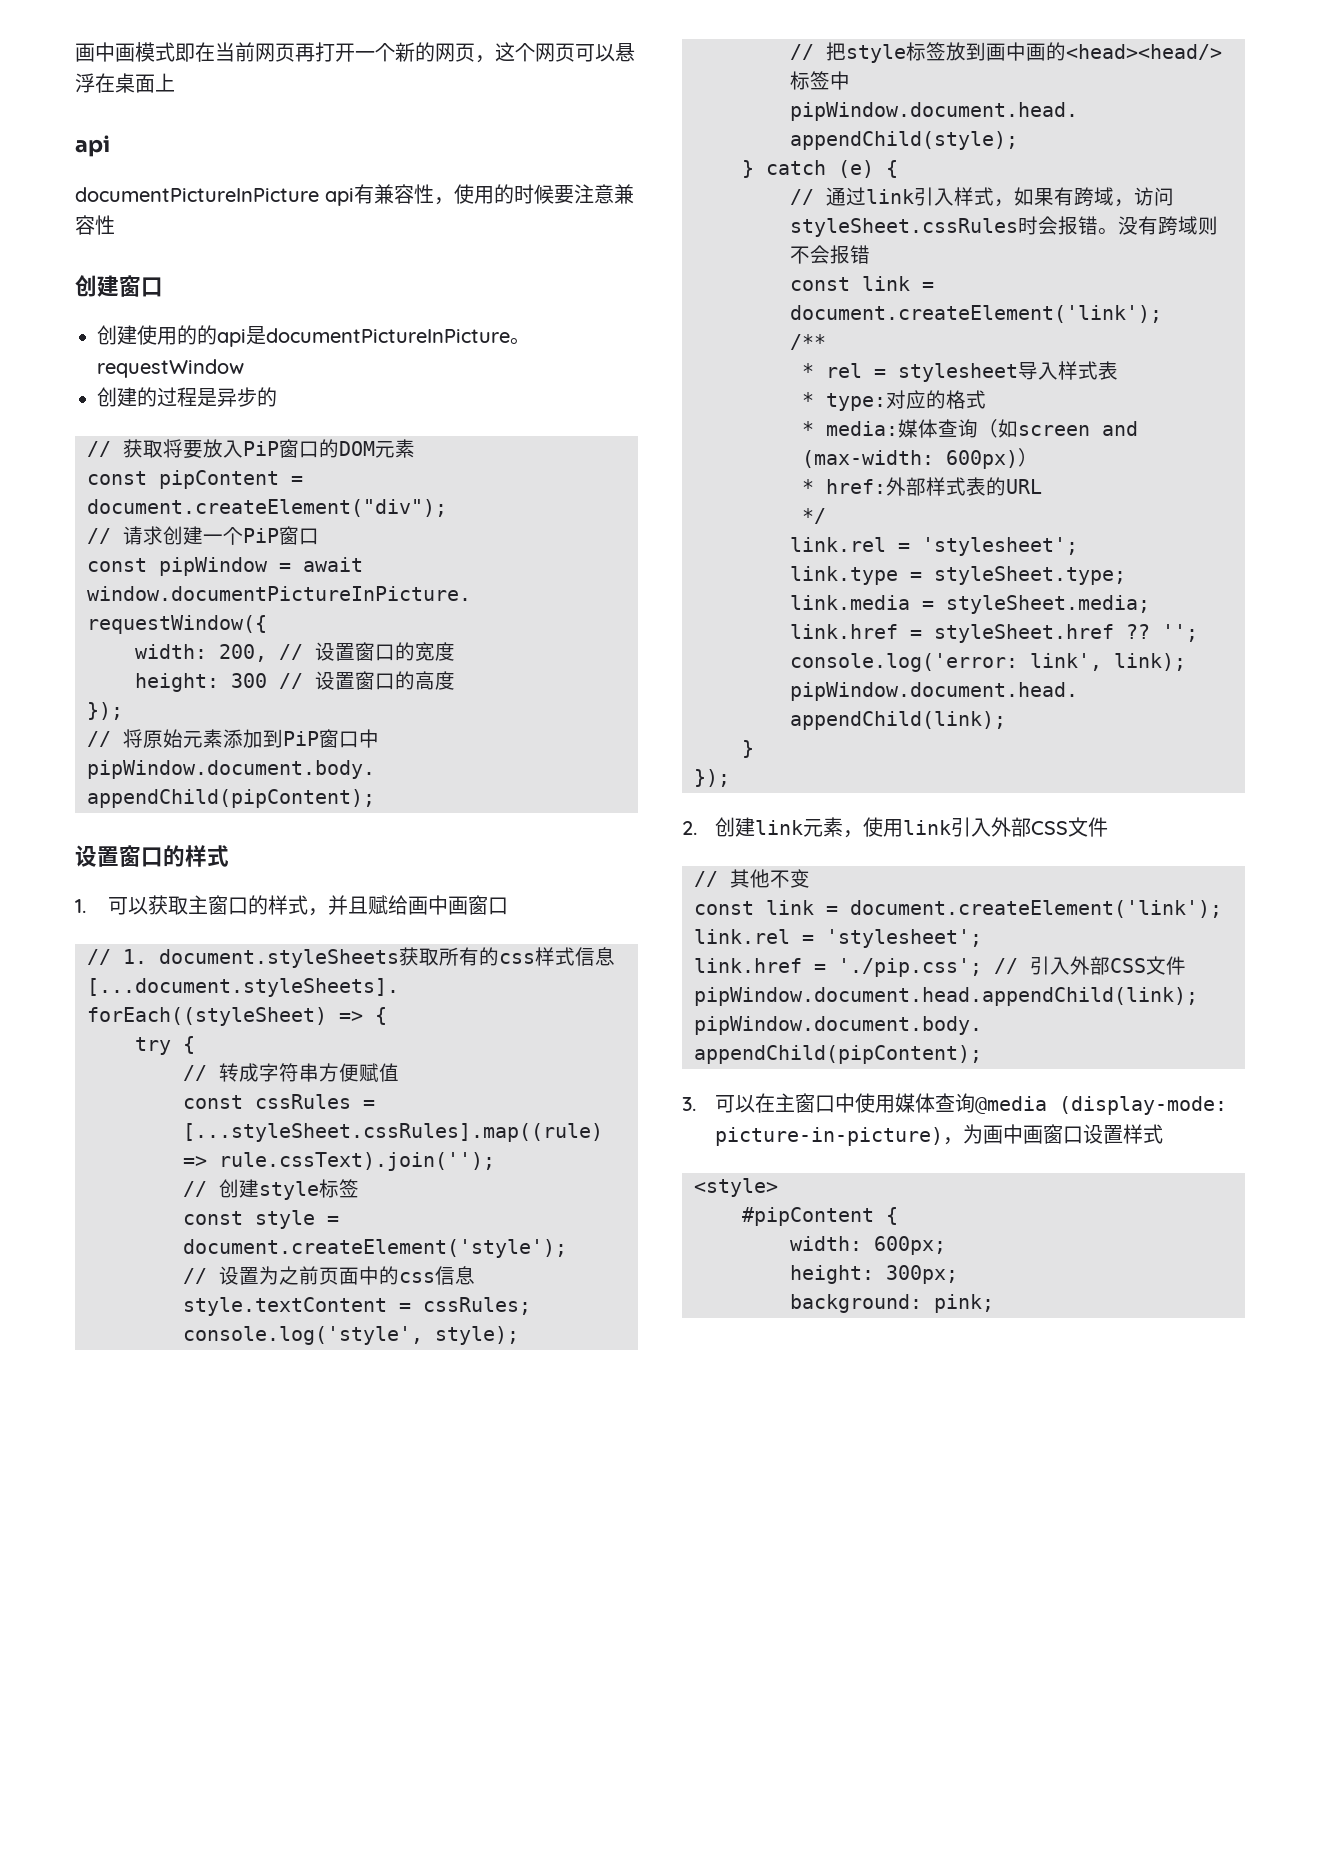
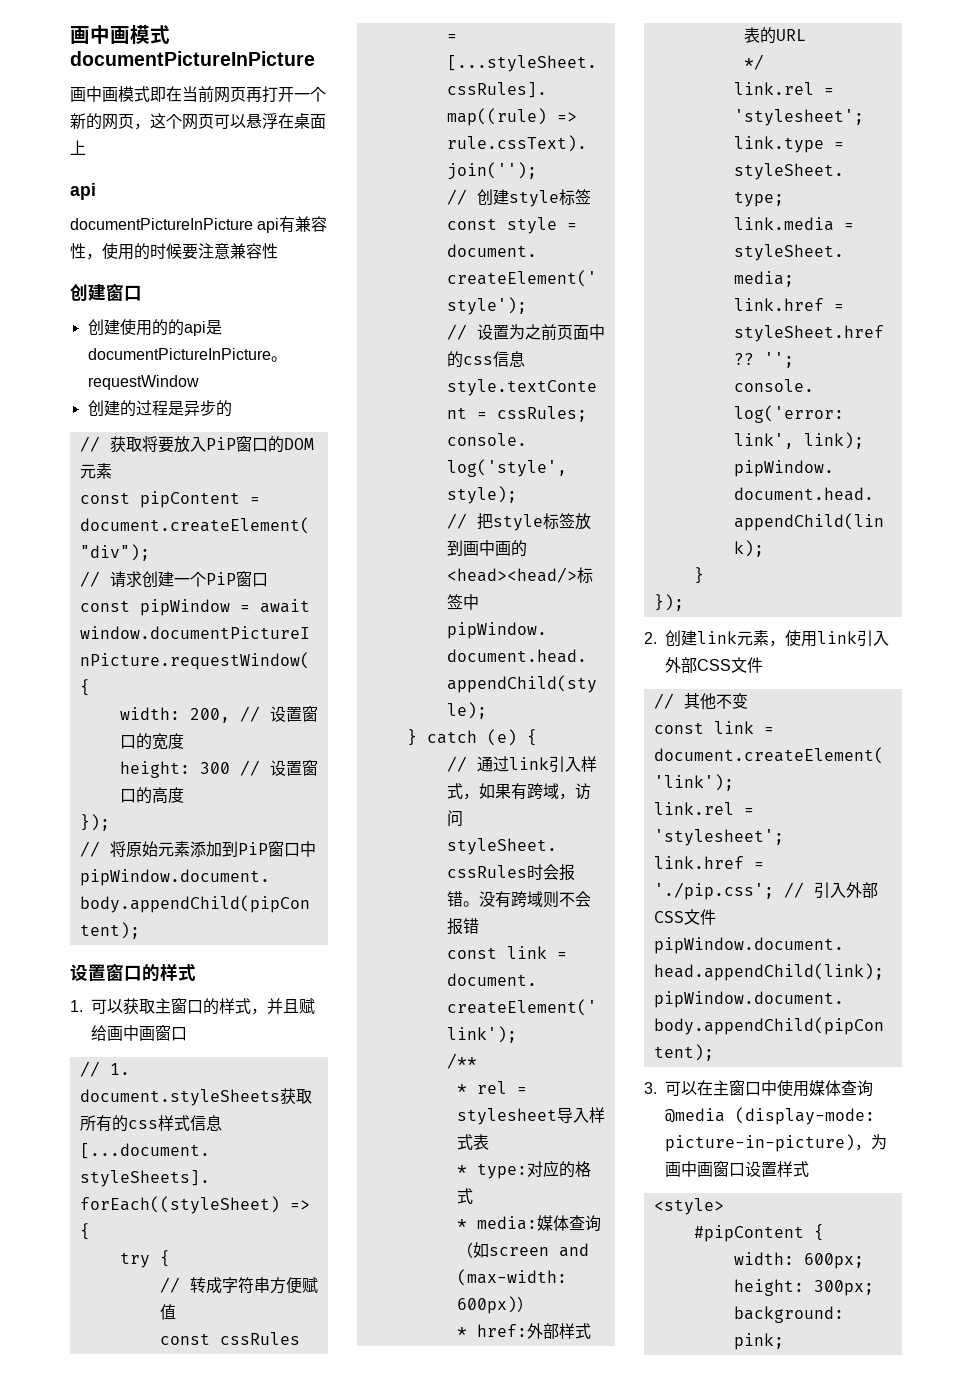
+ 画中画模式documentPictureInPicture

